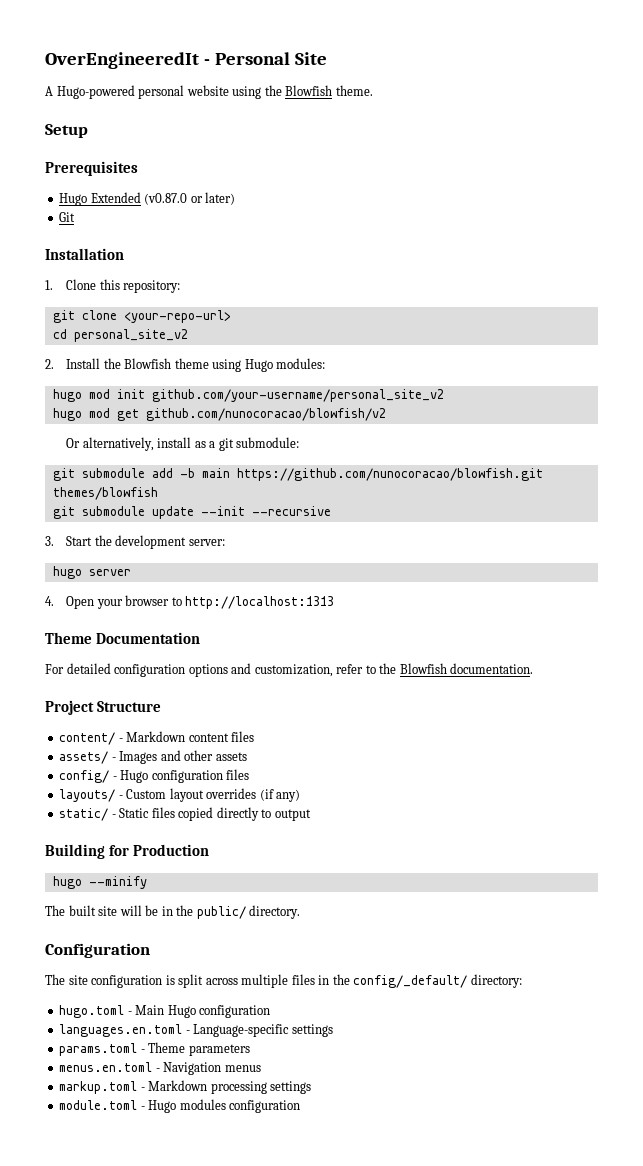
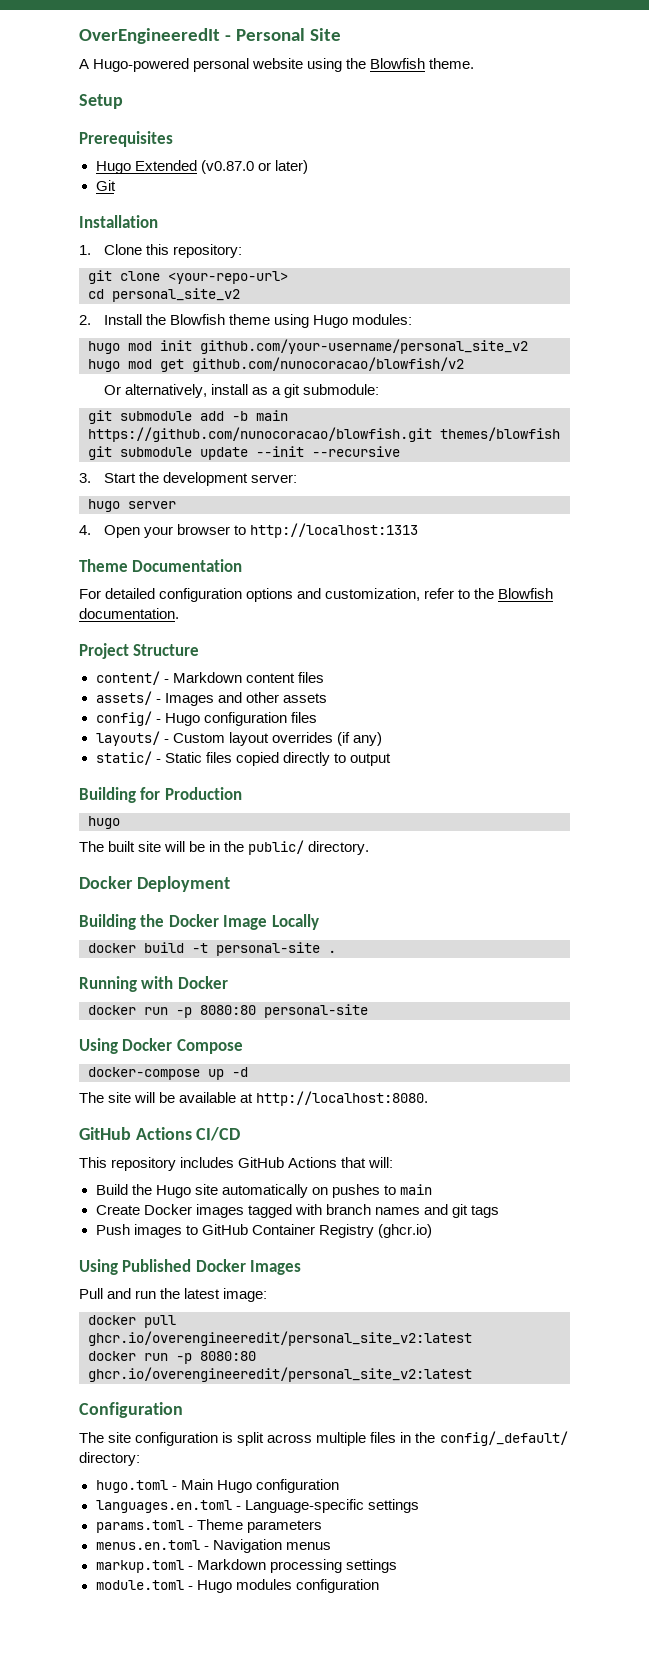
  Building for Production
- hugo --minify
+ hugo
+ Docker Deployment
+ Building the Docker Image Locally
+ docker build -t personal-site .
+ Running with Docker
+ docker run -p 8080:80 personal-site
+ Using Docker Compose
+ docker-compose up -d
+ The site will be available at http://localhost:8080.
+ GitHub Actions CI/CD
+ This repository includes GitHub Actions that will:
+ Build the Hugo site automatically on pushes to main
+ Create Docker images tagged with branch names and git tags
+ Push images to GitHub Container Registry (ghcr.io)
+ Using Published Docker Images
+ Pull and run the latest image:
+ docker pull ghcr.io/overengineeredit/personal_site_v2:latest
+ docker run -p 8080:80 ghcr.io/overengineeredit/personal_site_v2:latest

